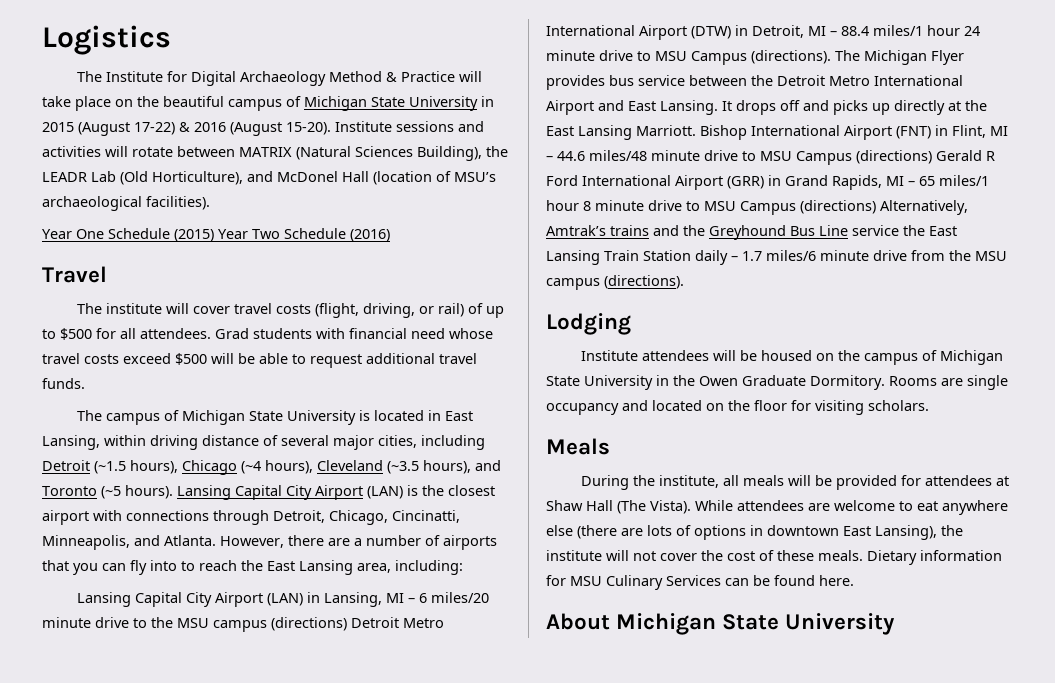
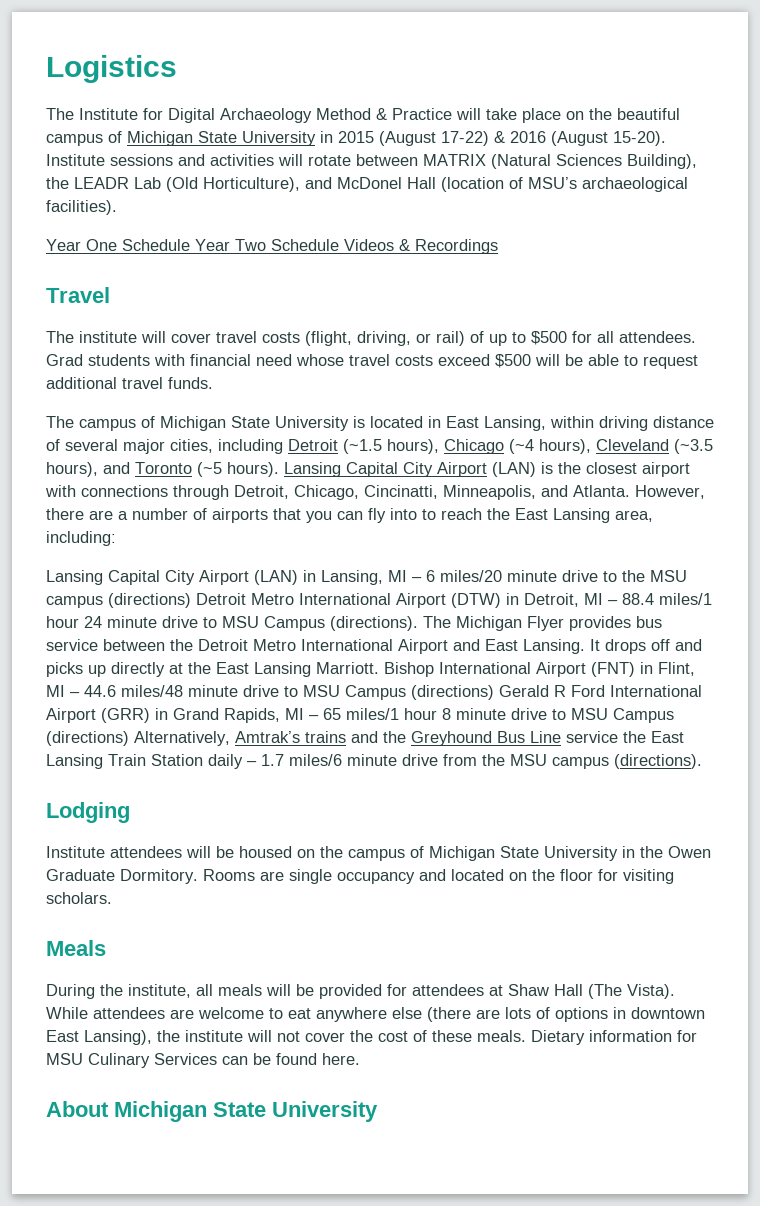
- Year One Schedule (2015) Year Two Schedule (2016)
+ Year One Schedule Year Two Schedule Videos & Recordings

